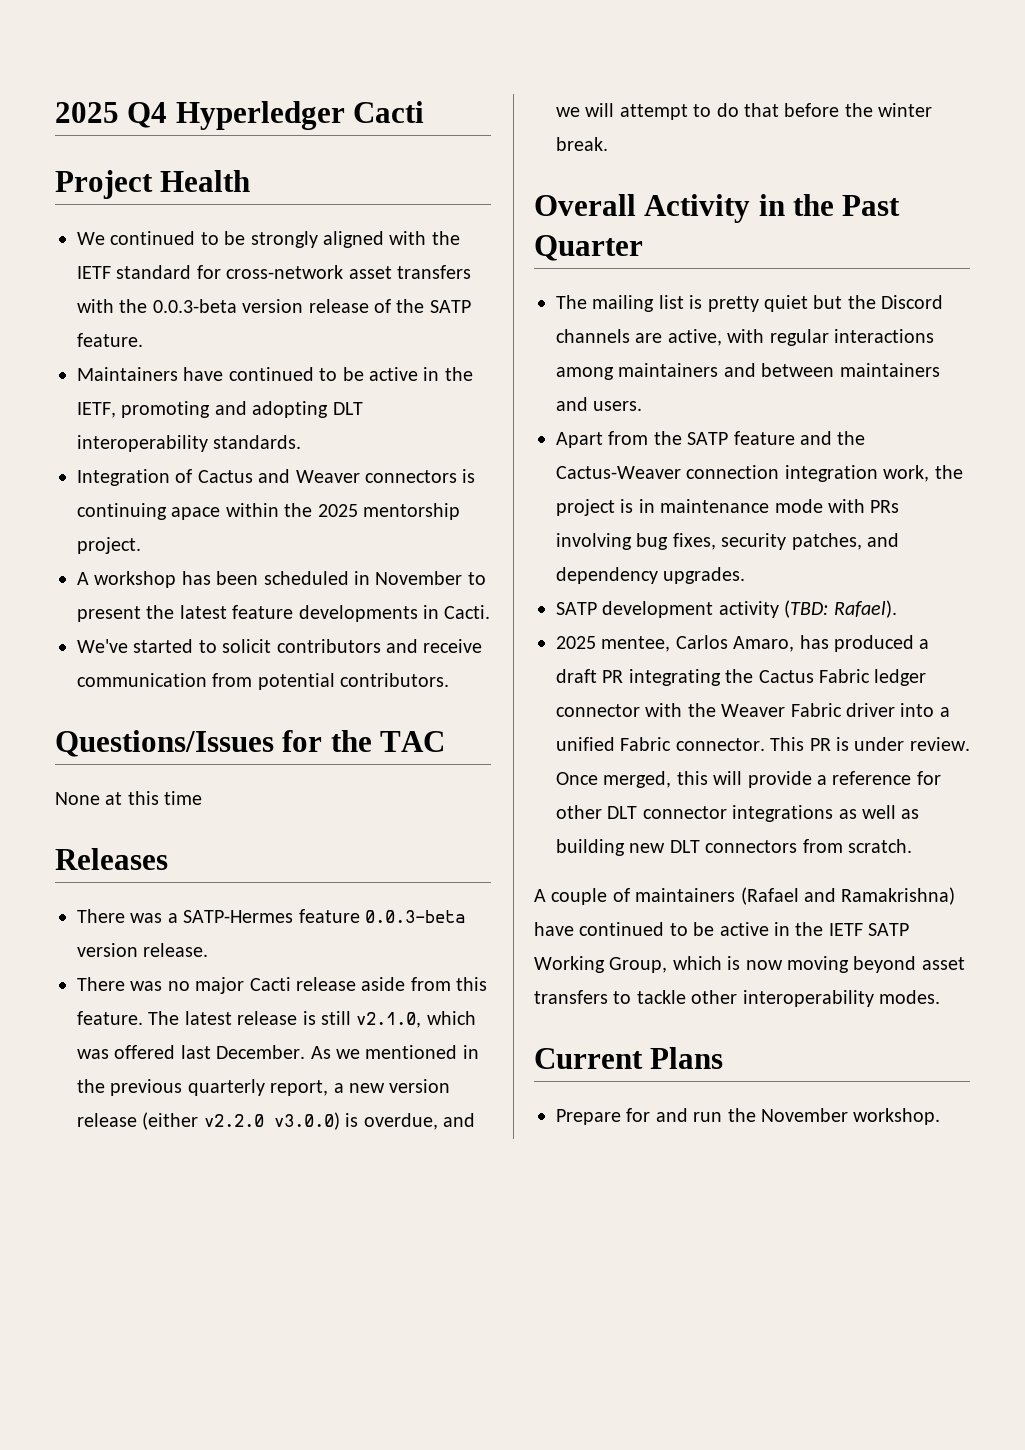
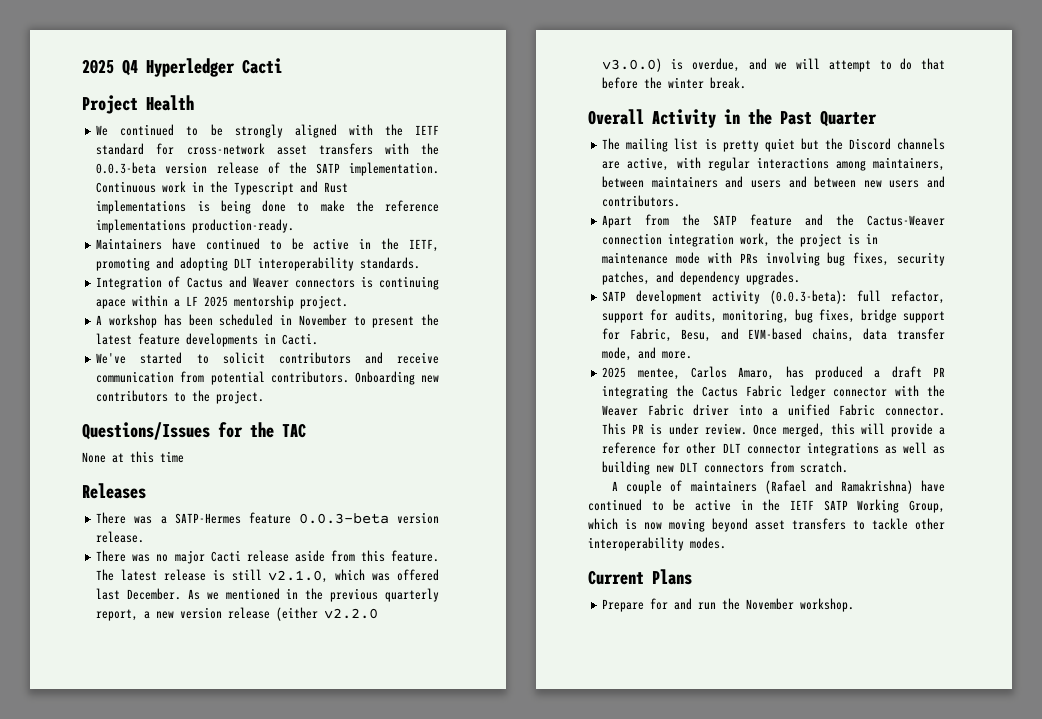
- We continued to be strongly aligned with the IETF standard for cross-network asset transfers with the 0.0.3-beta version release of the SATP feature.
+ We continued to be strongly aligned with the IETF standard for cross-network asset transfers with the 0.0.3-beta version release of the SATP implementation. Continuous work in the Typescript and Rust implementations is being done to make the reference implementations production-ready.
- Integration of Cactus and Weaver connectors is continuing apace within the 2025 mentorship project.
+ Integration of Cactus and Weaver connectors is continuing apace within a LF 2025 mentorship project.
+ Onboarding new contributors to the project.
- The mailing list is pretty quiet but the Discord channels are active, with regular interactions among maintainers and between maintainers and users.
+ The mailing list is pretty quiet but the Discord channels are active, with regular interactions among maintainers, between maintainers and users and between new users and contributors.
- SATP development activity (TBD: Rafael).
+ SATP development activity (0.0.3-beta): full refactor, support for audits, monitoring, bug fixes, bridge support for Fabric, Besu, and EVM-based chains, data transfer mode, and more.

